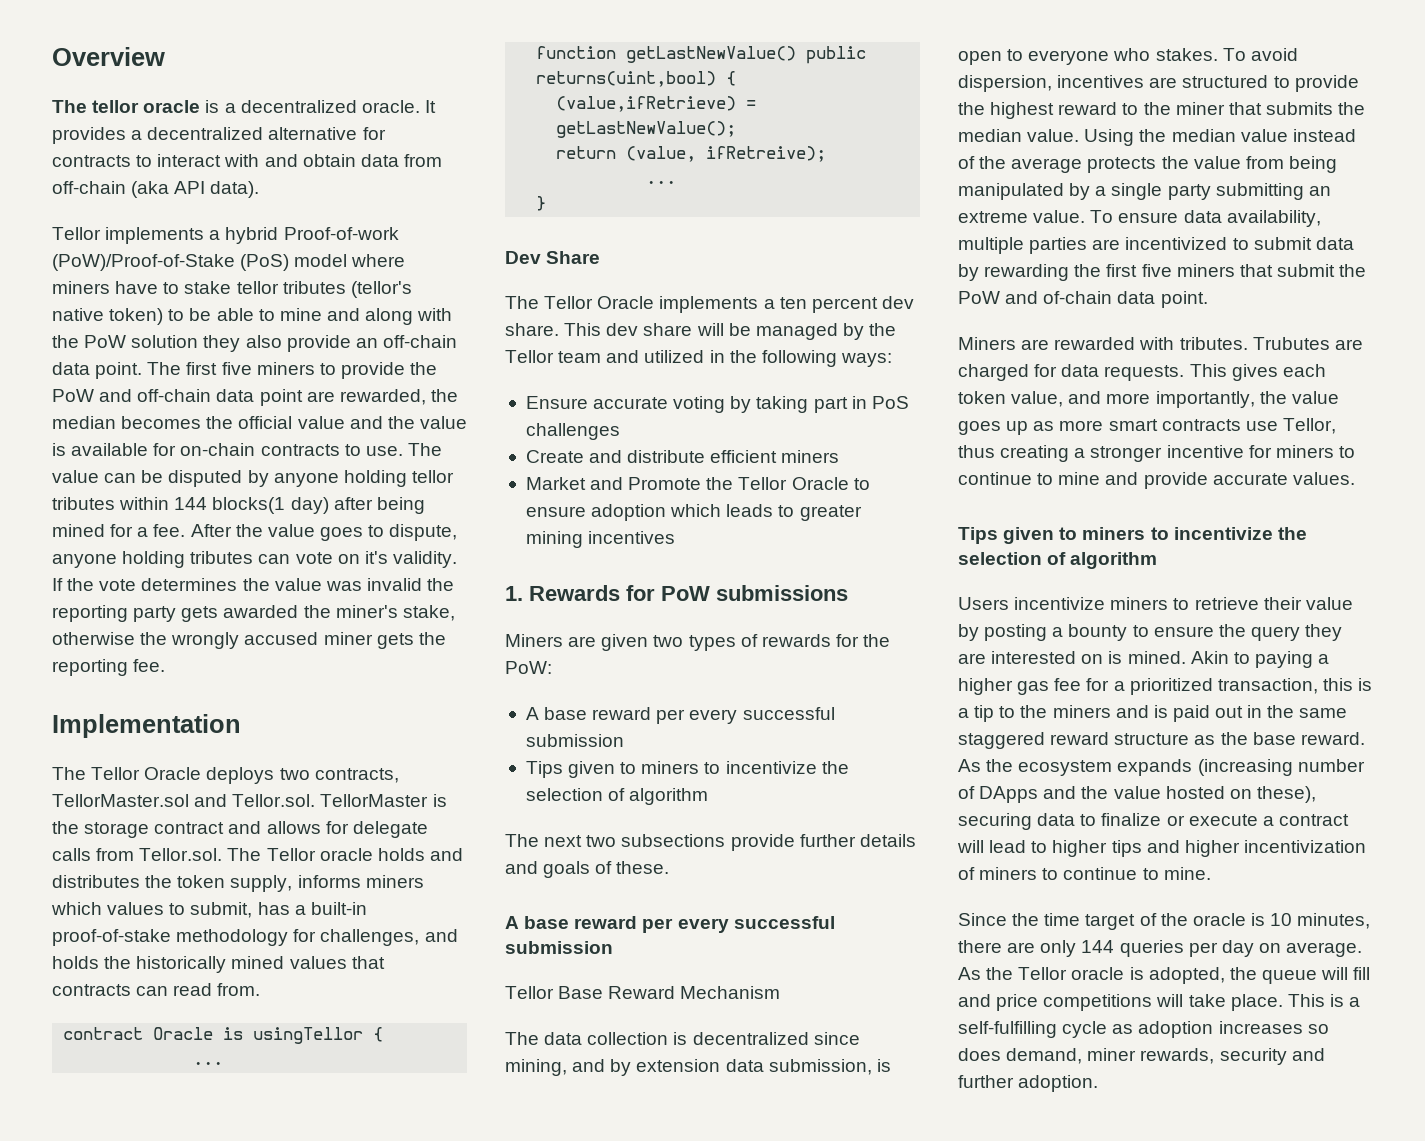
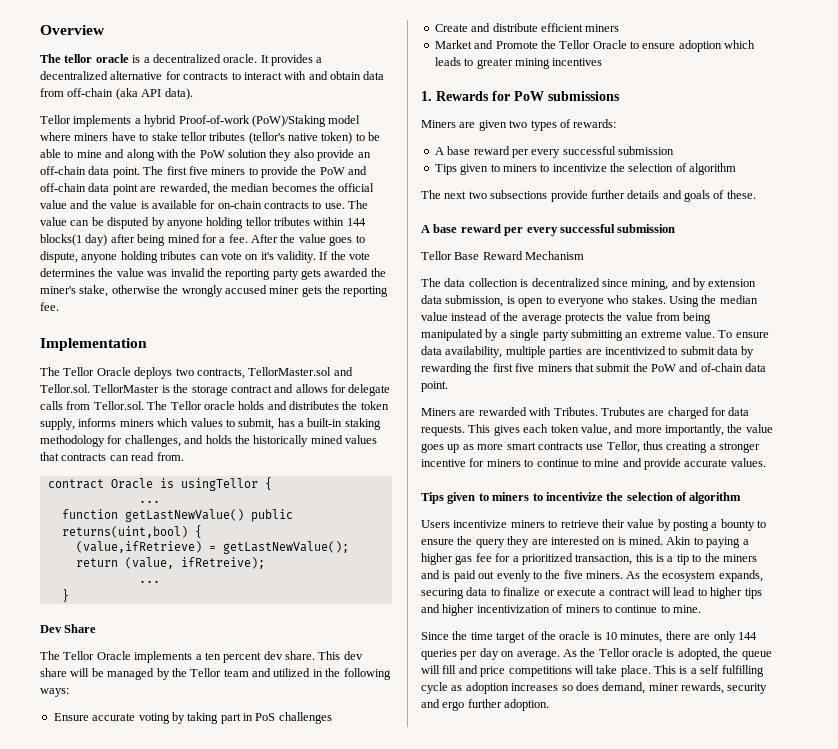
- Tellor implements a hybrid Proof-of-work (PoW)/Proof-of-Stake (PoS) model where miners have to stake tellor tributes (tellor's native token) to be able to mine and along with the PoW solution they also provide an off-chain data point.
+ Tellor implements a hybrid Proof-of-work (PoW)/Staking model where miners have to stake tellor tributes (tellor's native token) to be able to mine and along with the PoW solution they also provide an off-chain data point.
- The Tellor Oracle deploys two contracts, TellorMaster.sol and Tellor.sol. TellorMaster is the storage contract and allows for delegate calls from Tellor.sol. The Tellor oracle holds and distributes the token supply, informs miners which values to submit, has a built-in proof-of-stake methodology for challenges, and holds the historically mined values that contracts can read from.
+ The Tellor Oracle deploys two contracts, TellorMaster.sol and Tellor.sol. TellorMaster is the storage contract and allows for delegate calls from Tellor.sol. The Tellor oracle holds and distributes the token supply, informs miners which values to submit, has a built-in staking methodology for challenges, and holds the historically mined values that contracts can read from.
- Miners are given two types of rewards for the PoW:
+ Miners are given two types of rewards:
- To avoid dispersion, incentives are structured to provide the highest reward to the miner that submits the median value.
- Miners are rewarded with tributes.
+ Miners are rewarded with Tributes.
- Akin to paying a higher gas fee for a prioritized transaction, this is a tip to the miners and is paid out in the same staggered reward structure as the base reward. As the ecosystem expands (increasing number of DApps and the value hosted on these), securing data to finalize or execute a contract will lead to higher tips and higher incentivization of miners to continue to mine.
+ Akin to paying a higher gas fee for a prioritized transaction, this is a tip to the miners and is paid out evenly to the five miners. As the ecosystem expands, securing data to finalize or execute a contract will lead to higher tips and higher incentivization of miners to continue to mine.
- This is a self-fulfilling cycle as adoption increases so does demand, miner rewards, security and further adoption.
+ This is a self fulfilling cycle as adoption increases so does demand, miner rewards, security and ergo further adoption.

